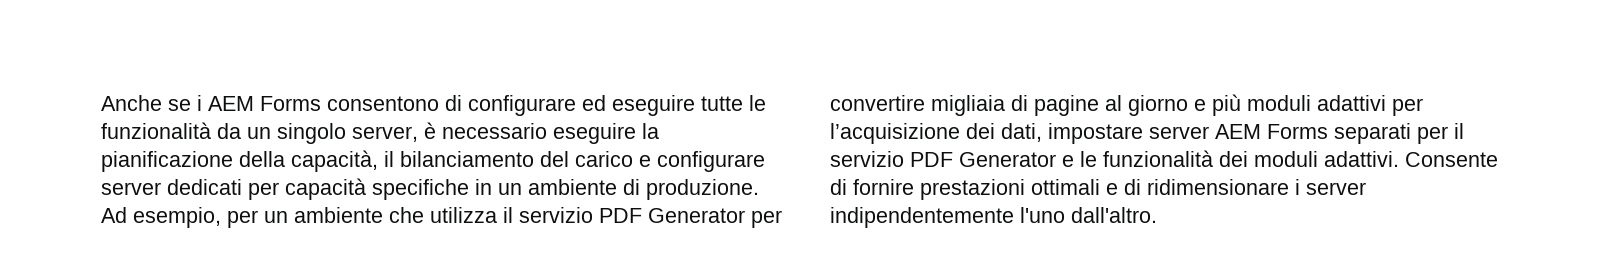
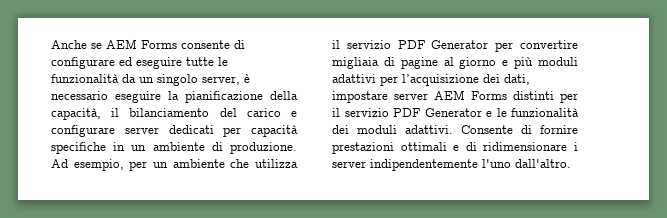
- Anche se i AEM Forms consentono di configurare ed eseguire tutte le funzionalità da un singolo server, è necessario eseguire la pianificazione della capacità, il bilanciamento del carico e configurare server dedicati per capacità specifiche in un ambiente di produzione.
+ Anche se AEM Forms consente di configurare ed eseguire tutte le funzionalità da un singolo server, è necessario eseguire la pianificazione della capacità, il bilanciamento del carico e configurare server dedicati per capacità specifiche in un ambiente di produzione.
- Ad esempio, per un ambiente che utilizza il servizio PDF Generator per convertire migliaia di pagine al giorno e più moduli adattivi per l’acquisizione dei dati, impostare server AEM Forms separati per il servizio PDF Generator e le funzionalità dei moduli adattivi.
+ Ad esempio, per un ambiente che utilizza il servizio PDF Generator per convertire migliaia di pagine al giorno e più moduli adattivi per l’acquisizione dei dati, impostare server AEM Forms distinti per il servizio PDF Generator e le funzionalità dei moduli adattivi.

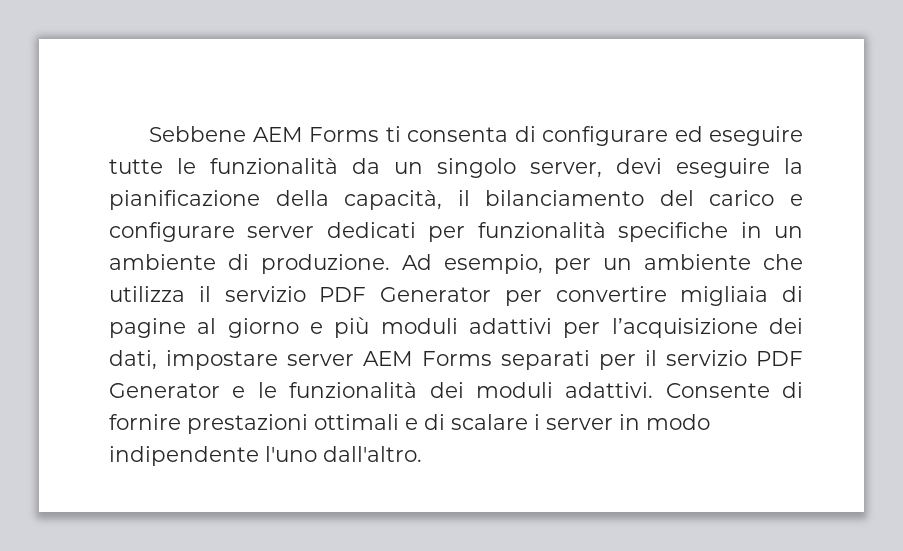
- Anche se AEM Forms consente di configurare ed eseguire tutte le funzionalità da un singolo server, è necessario eseguire la pianificazione della capacità, il bilanciamento del carico e configurare server dedicati per capacità specifiche in un ambiente di produzione.
+ Sebbene AEM Forms ti consenta di configurare ed eseguire tutte le funzionalità da un singolo server, devi eseguire la pianificazione della capacità, il bilanciamento del carico e configurare server dedicati per funzionalità specifiche in un ambiente di produzione.
- Ad esempio, per un ambiente che utilizza il servizio PDF Generator per convertire migliaia di pagine al giorno e più moduli adattivi per l’acquisizione dei dati, impostare server AEM Forms distinti per il servizio PDF Generator e le funzionalità dei moduli adattivi.
+ Ad esempio, per un ambiente che utilizza il servizio PDF Generator per convertire migliaia di pagine al giorno e più moduli adattivi per l’acquisizione dei dati, impostare server AEM Forms separati per il servizio PDF Generator e le funzionalità dei moduli adattivi.
- Consente di fornire prestazioni ottimali e di ridimensionare i server indipendentemente l'uno dall'altro.
+ Consente di fornire prestazioni ottimali e di scalare i server in modo indipendente l'uno dall'altro.

